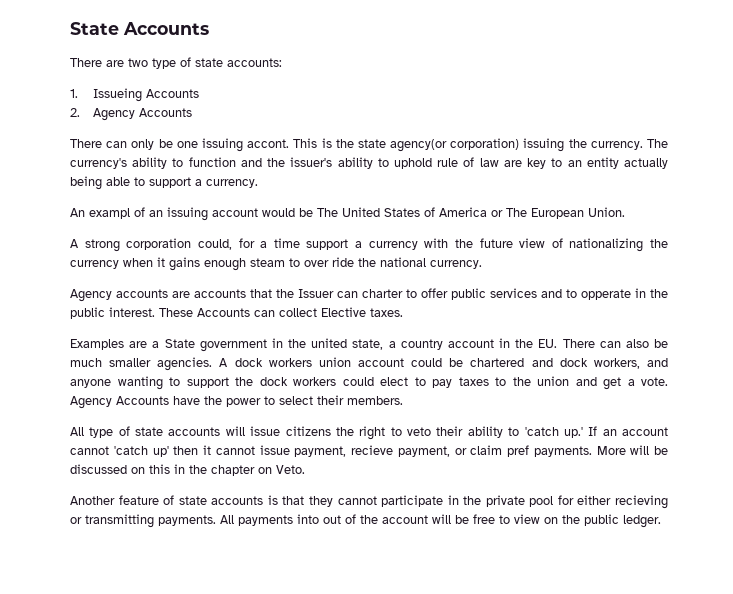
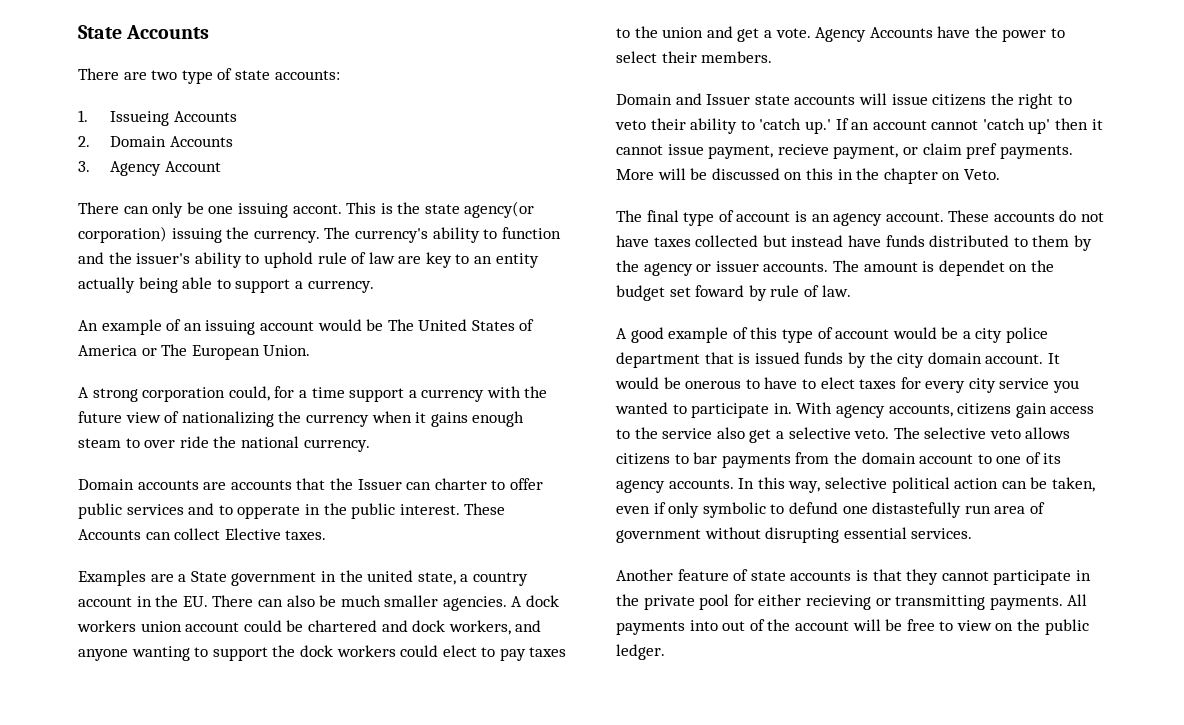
- 2. Agency Accounts
+ 2. Domain Accounts
+ 3. Agency Account
- An exampl of an issuing account would be The United States of America or The European Union.
+ An example of an issuing account would be The United States of America or The European Union.
- Agency accounts are accounts that the Issuer can charter to offer public services and to opperate in the public interest.
+ Domain accounts are accounts that the Issuer can charter to offer public services and to opperate in the public interest.
- All type of state accounts will issue citizens the right to veto their ability to 'catch up.'
+ Domain and Issuer state accounts will issue citizens the right to veto their ability to 'catch up.'
+ The final type of account is an agency account. These accounts do not have taxes collected but instead have funds distributed to them by the agency or issuer accounts. The amount is dependet on the budget set foward by rule of law.
+ A good example of this type of account would be a city police department that is issued funds by the city domain account. It would be onerous to have to elect taxes for every city service you wanted to participate in. With agency accounts, citizens gain access to the service also get a selective veto. The selective veto allows citizens to bar payments from the domain account to one of its agency accounts. In this way, selective political action can be taken, even if only symbolic to defund one distastefully run area of government without disrupting essential services.

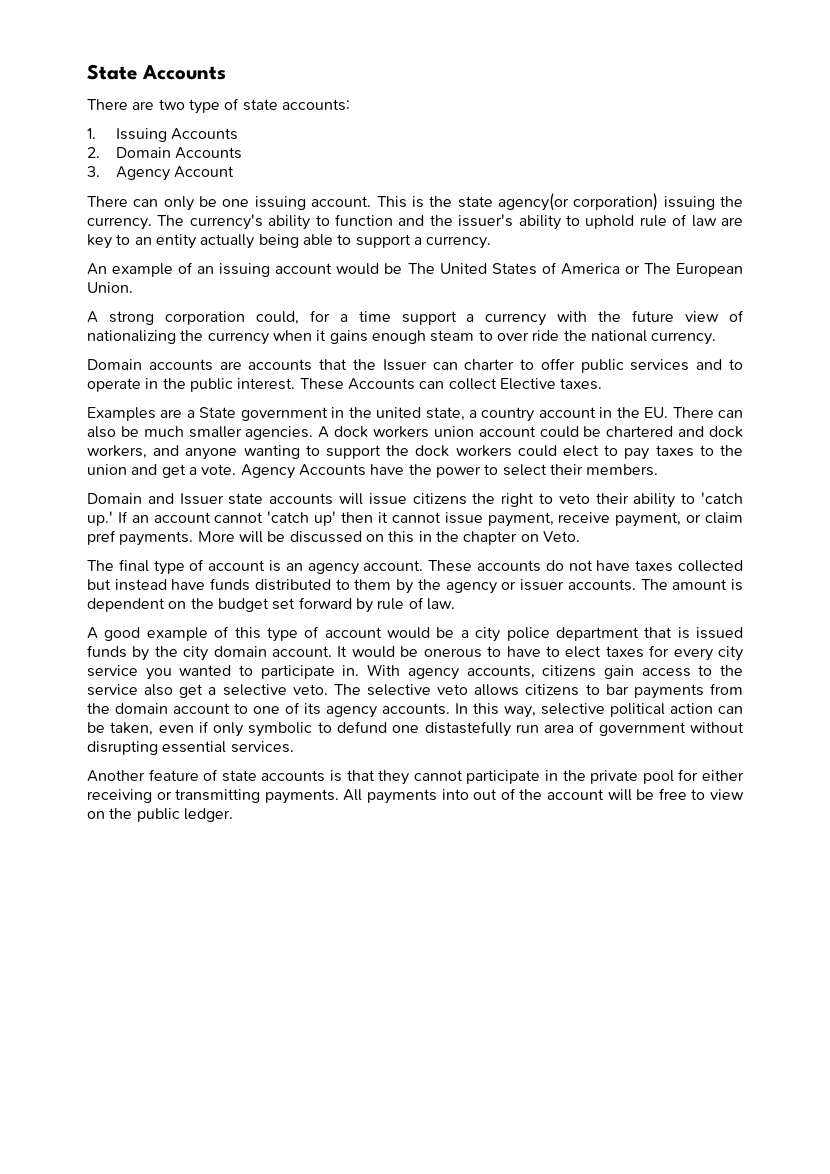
- 1. Issueing Accounts
+ 1. Issuing Accounts
- There can only be one issuing accont.
+ There can only be one issuing account.
- Domain accounts are accounts that the Issuer can charter to offer public services and to opperate in the public interest.
+ Domain accounts are accounts that the Issuer can charter to offer public services and to operate in the public interest.
- If an account cannot 'catch up' then it cannot issue payment, recieve payment, or claim pref payments.
+ If an account cannot 'catch up' then it cannot issue payment, receive payment, or claim pref payments.
- The amount is dependet on the budget set foward by rule of law.
+ The amount is dependent on the budget set forward by rule of law.
- Another feature of state accounts is that they cannot participate in the private pool for either recieving or transmitting payments.
+ Another feature of state accounts is that they cannot participate in the private pool for either receiving or transmitting payments.

